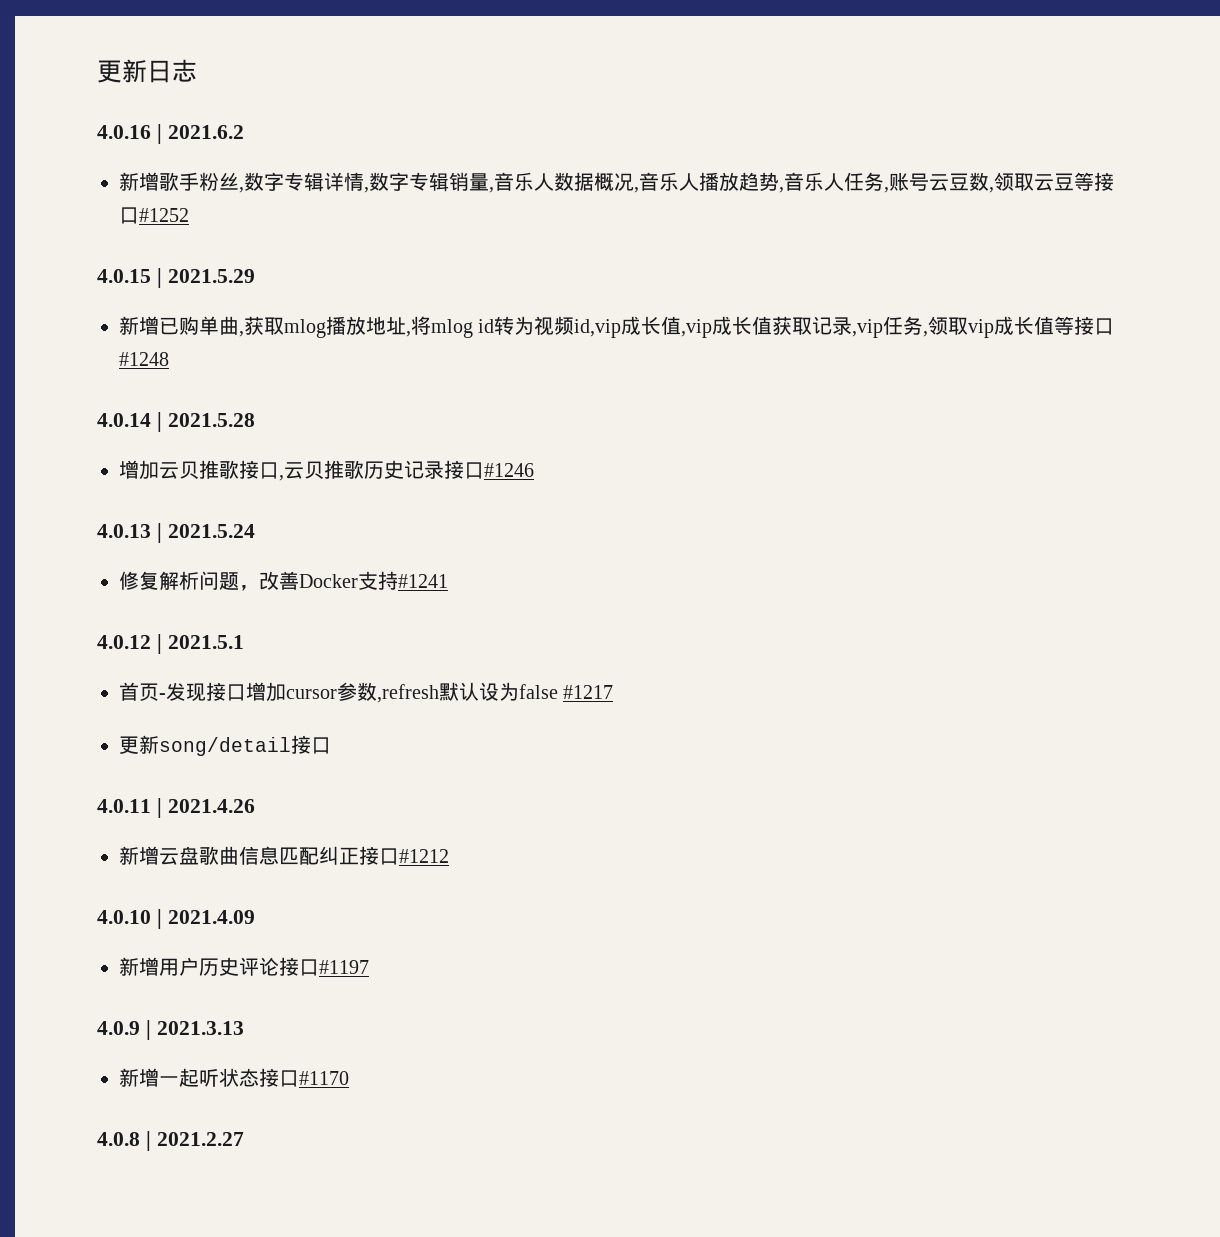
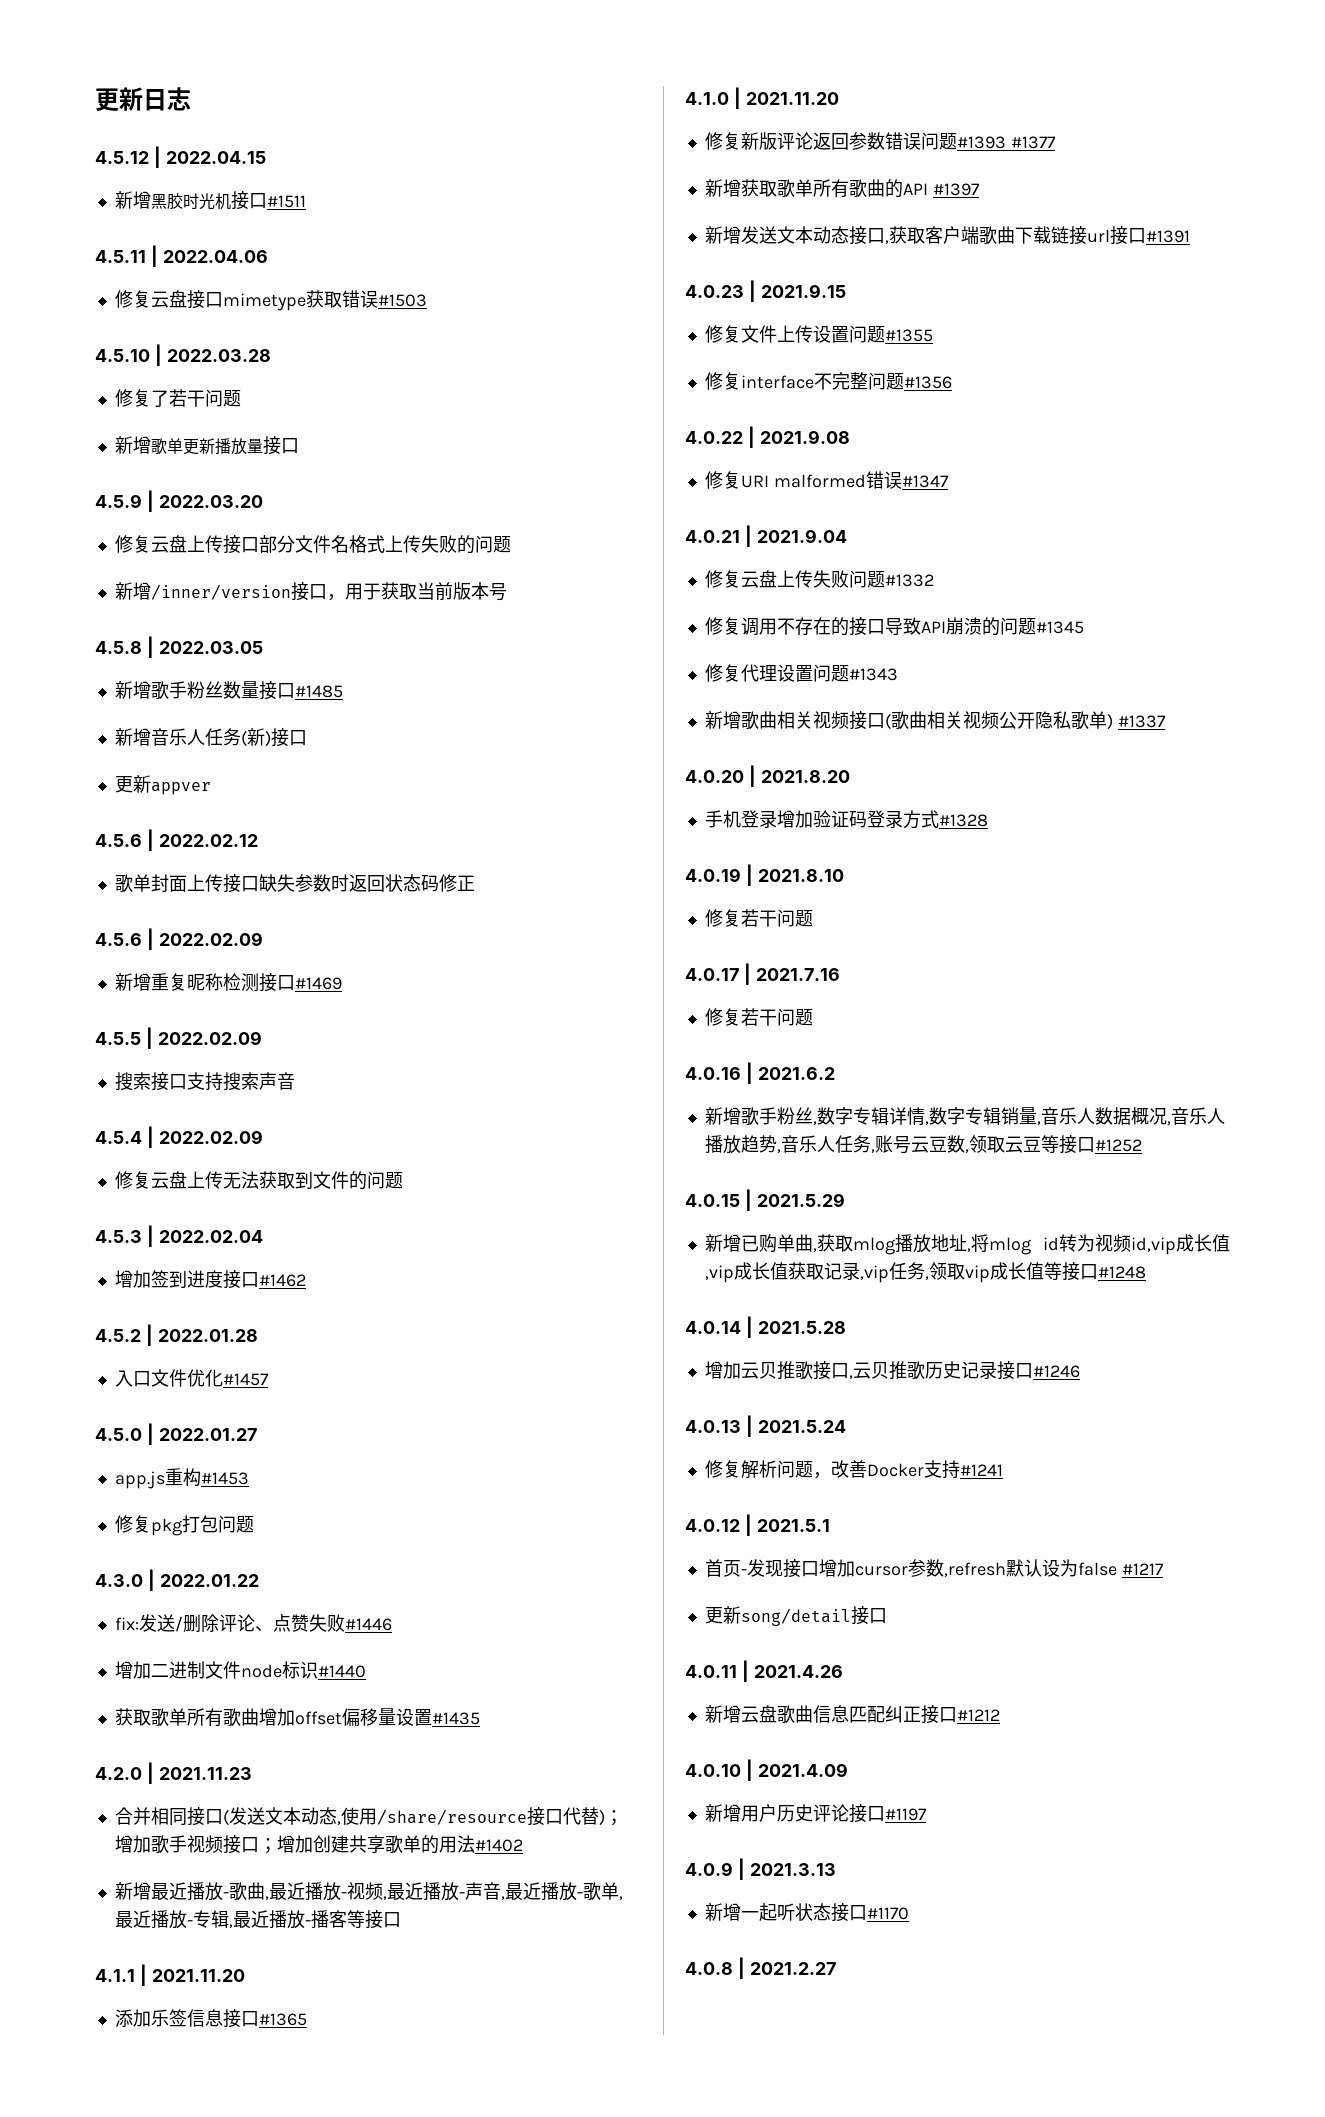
+ 4.5.12 | 2022.04.15
+ 新增黑胶时光机接口#1511
+ 4.5.11 | 2022.04.06
+ 修复云盘接口mimetype获取错误#1503
+ 4.5.10 | 2022.03.28
+ 修复了若干问题
+ 新增歌单更新播放量接口
+ 4.5.9 | 2022.03.20
+ 修复云盘上传接口部分文件名格式上传失败的问题
+ 新增/inner/version接口，用于获取当前版本号
+ 4.5.8 | 2022.03.05
+ 新增歌手粉丝数量接口#1485
+ 新增音乐人任务(新)接口
+ 更新appver
+ 4.5.6 | 2022.02.12
+ 歌单封面上传接口缺失参数时返回状态码修正
+ 4.5.6 | 2022.02.09
+ 新增重复昵称检测接口#1469
+ 4.5.5 | 2022.02.09
+ 搜索接口支持搜索声音
+ 4.5.4 | 2022.02.09
+ 修复云盘上传无法获取到文件的问题
+ 4.5.3 | 2022.02.04
+ 增加签到进度接口#1462
+ 4.5.2 | 2022.01.28
+ 入口文件优化#1457
+ 4.5.0 | 2022.01.27
+ app.js重构#1453
+ 修复pkg打包问题
+ 4.3.0 | 2022.01.22
+ fix:发送/删除评论、点赞失败#1446
+ 增加二进制文件node标识#1440
+ 获取歌单所有歌曲增加offset偏移量设置#1435
+ 4.2.0 | 2021.11.23
+ 合并相同接口(发送文本动态,使用/share/resource接口代替)；增加歌手视频接口；增加创建共享歌单的用法#1402
+ 新增最近播放-歌曲,最近播放-视频,最近播放-声音,最近播放-歌单,最近播放-专辑,最近播放-播客等接口
+ 4.1.1 | 2021.11.20
+ 添加乐签信息接口#1365
+ 4.1.0 | 2021.11.20
+ 修复新版评论返回参数错误问题#1393 #1377
+ 新增获取歌单所有歌曲的API #1397
+ 新增发送文本动态接口,获取客户端歌曲下载链接url接口#1391
+ 4.0.23 | 2021.9.15
+ 修复文件上传设置问题#1355
+ 修复interface不完整问题#1356
+ 4.0.22 | 2021.9.08
+ 修复URI malformed错误#1347
+ 4.0.21 | 2021.9.04
+ 修复云盘上传失败问题#1332
+ 修复调用不存在的接口导致API崩溃的问题#1345
+ 修复代理设置问题#1343
+ 新增歌曲相关视频接口(歌曲相关视频公开隐私歌单) #1337
+ 4.0.20 | 2021.8.20
+ 手机登录增加验证码登录方式#1328
+ 4.0.19 | 2021.8.10
+ 修复若干问题
+ 4.0.17 | 2021.7.16
+ 修复若干问题

